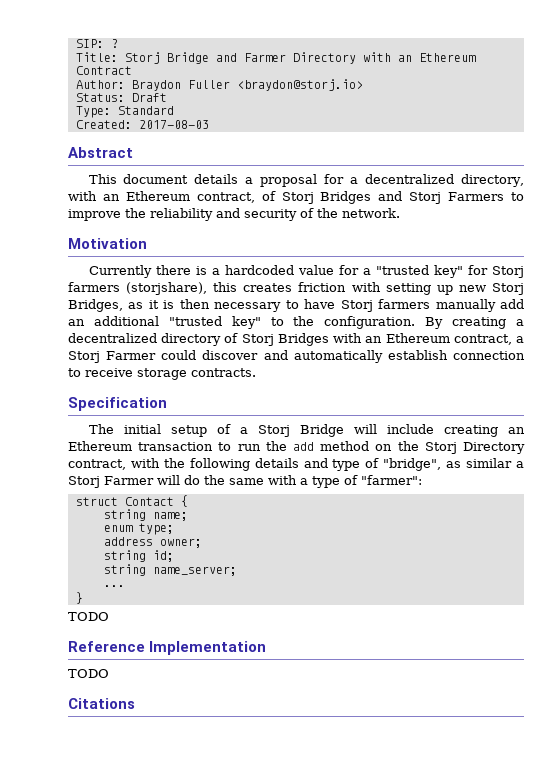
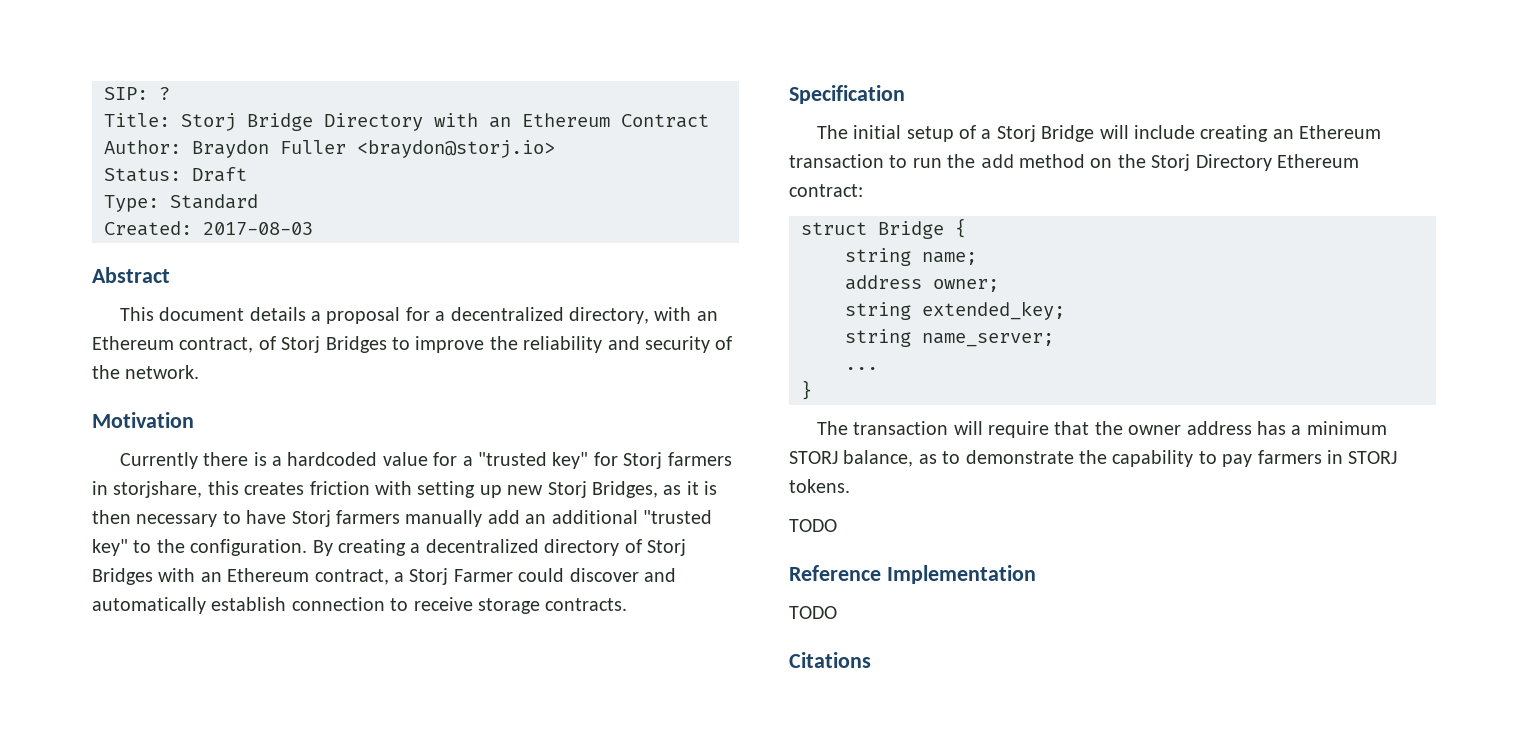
- Title: Storj Bridge and Farmer Directory with an Ethereum Contract
+ Title: Storj Bridge Directory with an Ethereum Contract
- This document details a proposal for a decentralized directory, with an Ethereum contract, of Storj Bridges and Storj Farmers to improve the reliability and security of the network.
+ This document details a proposal for a decentralized directory, with an Ethereum contract, of Storj Bridges to improve the reliability and security of the network.
- Currently there is a hardcoded value for a "trusted key" for Storj farmers (storjshare), this creates friction with setting up new Storj Bridges, as it is then necessary to have Storj farmers manually add an additional "trusted key" to the configuration.
+ Currently there is a hardcoded value for a "trusted key" for Storj farmers in storjshare, this creates friction with setting up new Storj Bridges, as it is then necessary to have Storj farmers manually add an additional "trusted key" to the configuration.
- The initial setup of a Storj Bridge will include creating an Ethereum transaction to run the add method on the Storj Directory contract, with the following details and type of "bridge", as similar a Storj Farmer will do the same with a type of "farmer":
+ The initial setup of a Storj Bridge will include creating an Ethereum transaction to run the add method on the Storj Directory Ethereum contract:
- struct Contact {
+ struct Bridge {
- enum type;
- string id;
+ string extended_key;
+ The transaction will require that the owner address has a minimum STORJ balance, as to demonstrate the capability to pay farmers in STORJ tokens.

